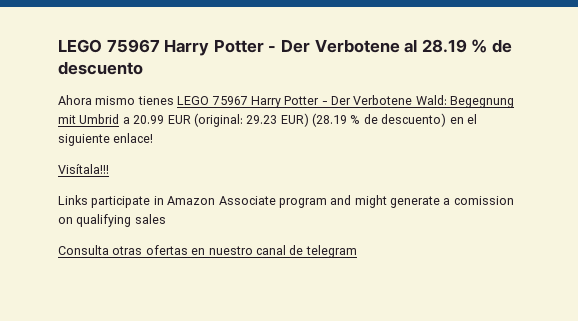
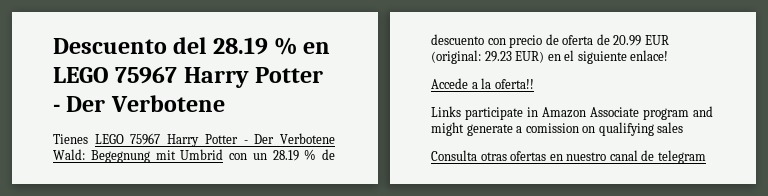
- LEGO 75967 Harry Potter - Der Verbotene al 28.19 % de descuento
- Ahora mismo tienes LEGO 75967 Harry Potter - Der Verbotene Wald: Begegnung mit Umbrid a 20.99 EUR (original: 29.23 EUR) (28.19 % de descuento) en el siguiente enlace!
+ Descuento del 28.19 % en LEGO 75967 Harry Potter - Der Verbotene
+ Tienes LEGO 75967 Harry Potter - Der Verbotene Wald: Begegnung mit Umbrid con un 28.19 % de descuento con precio de oferta de 20.99 EUR (original: 29.23 EUR) en el siguiente enlace!
- Visítala!!!
+ Accede a la oferta!!

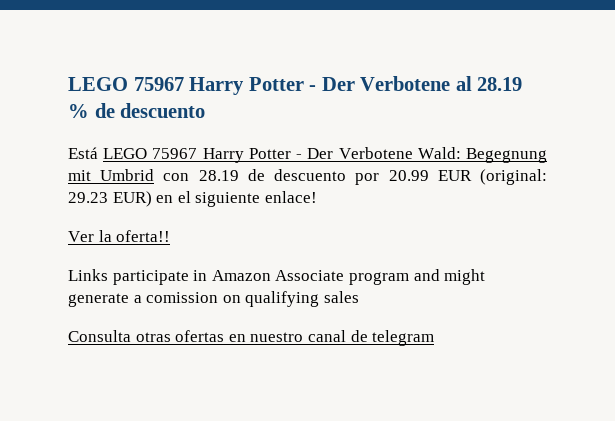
- Descuento del 28.19 % en LEGO 75967 Harry Potter - Der Verbotene
- Tienes LEGO 75967 Harry Potter - Der Verbotene Wald: Begegnung mit Umbrid con un 28.19 % de descuento con precio de oferta de 20.99 EUR (original: 29.23 EUR) en el siguiente enlace!
+ LEGO 75967 Harry Potter - Der Verbotene al 28.19 % de descuento
+ Está LEGO 75967 Harry Potter - Der Verbotene Wald: Begegnung mit Umbrid con 28.19 de descuento por 20.99 EUR (original: 29.23 EUR) en el siguiente enlace!
- Accede a la oferta!!
+ Ver la oferta!!

